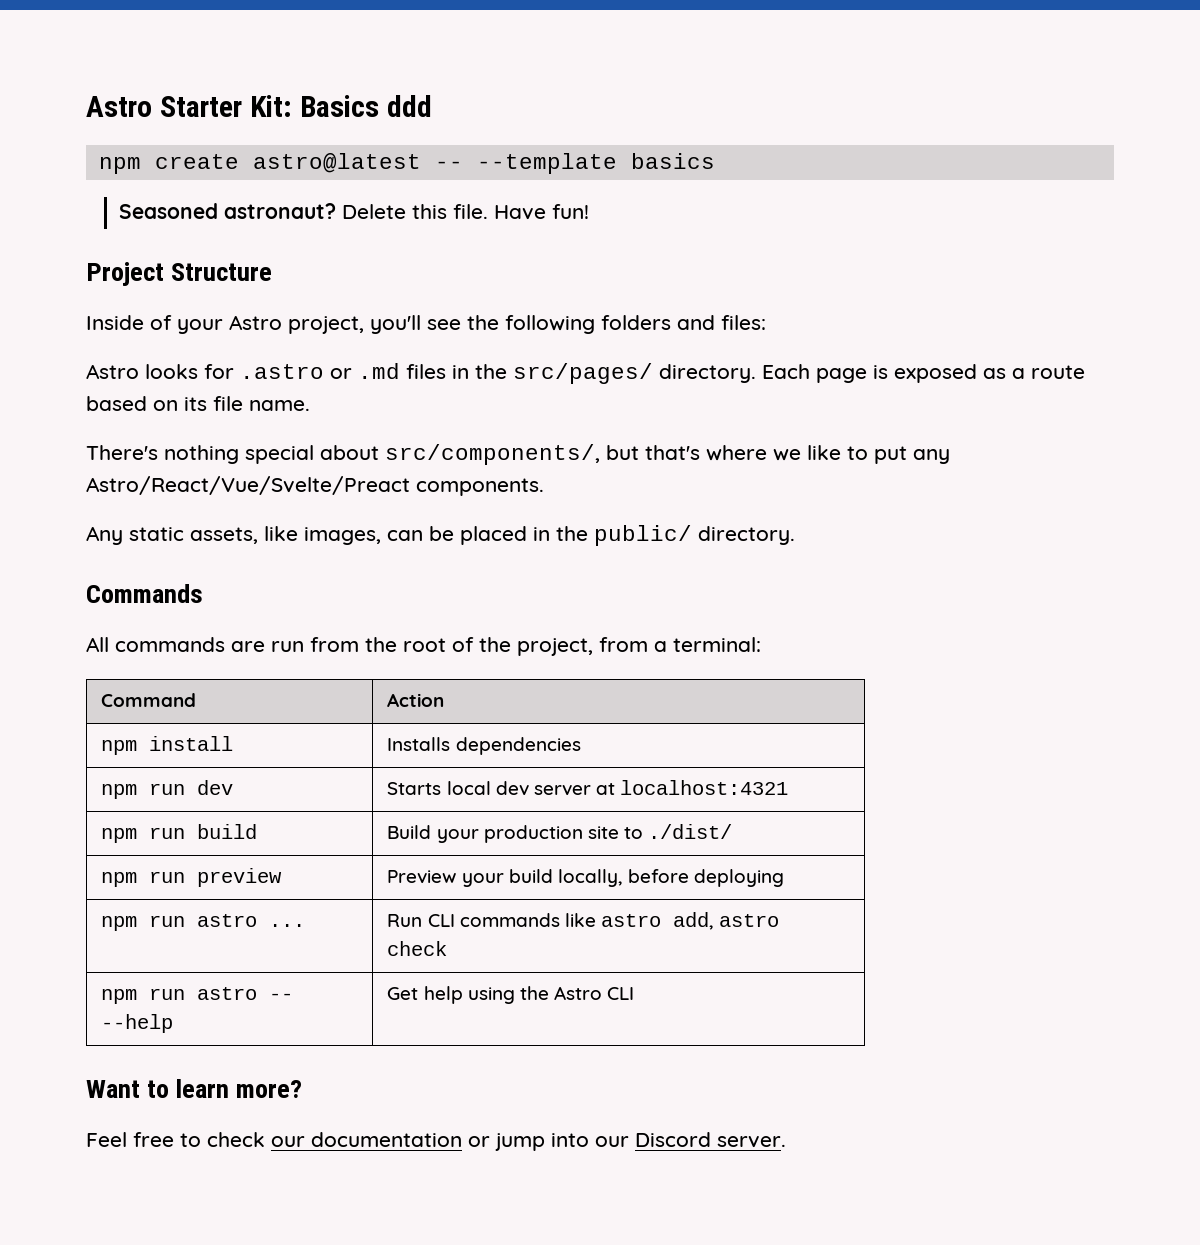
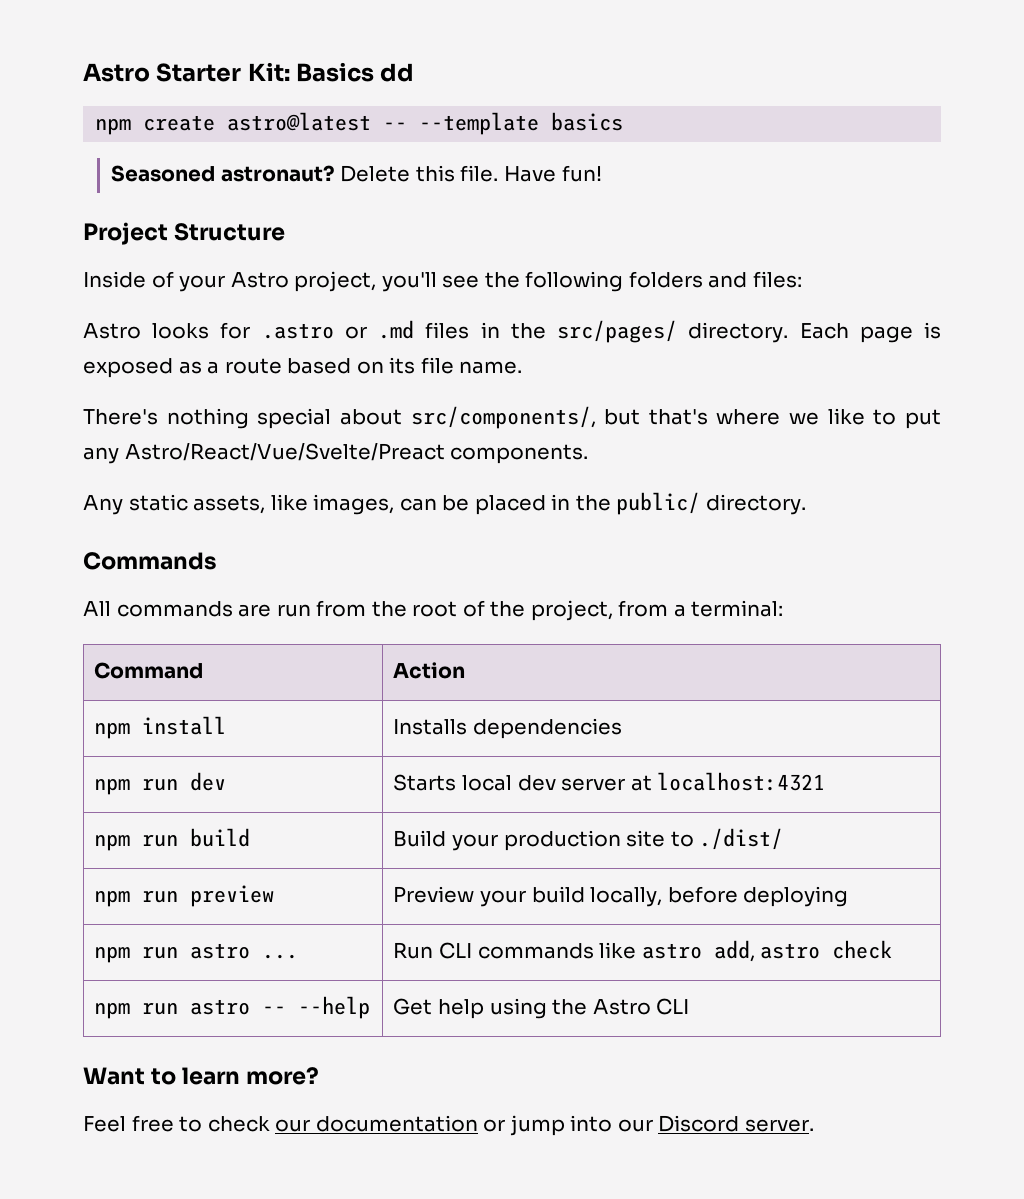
- Astro Starter Kit: Basics ddd
+ Astro Starter Kit: Basics dd

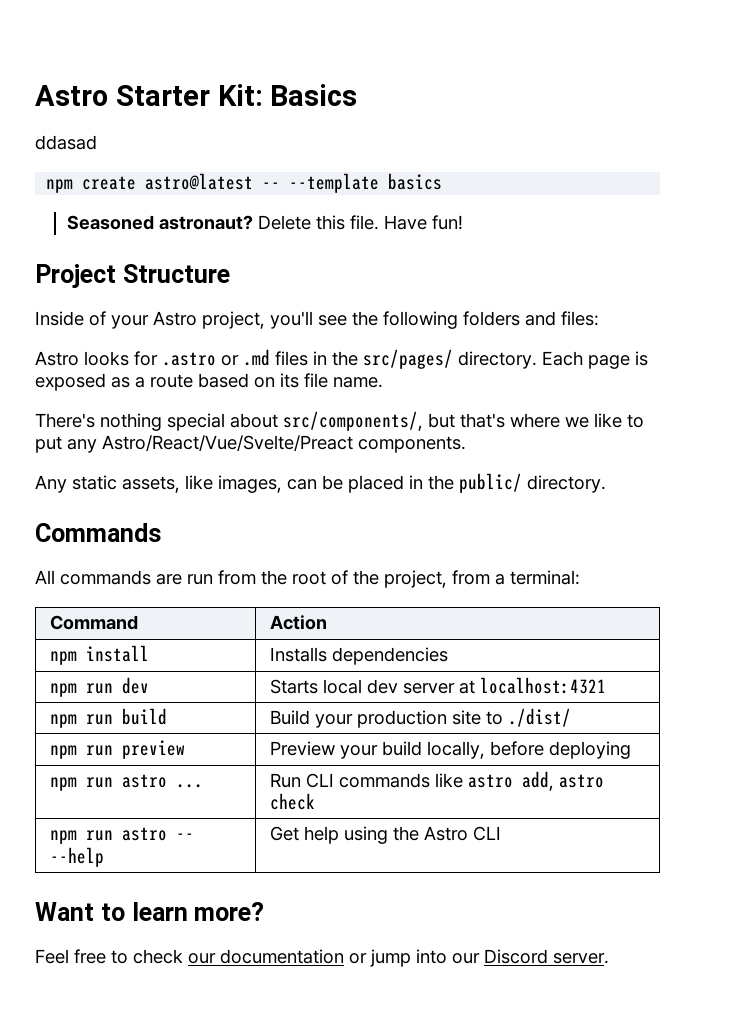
- Astro Starter Kit: Basics dd
+ Astro Starter Kit: Basics
+ ddasad

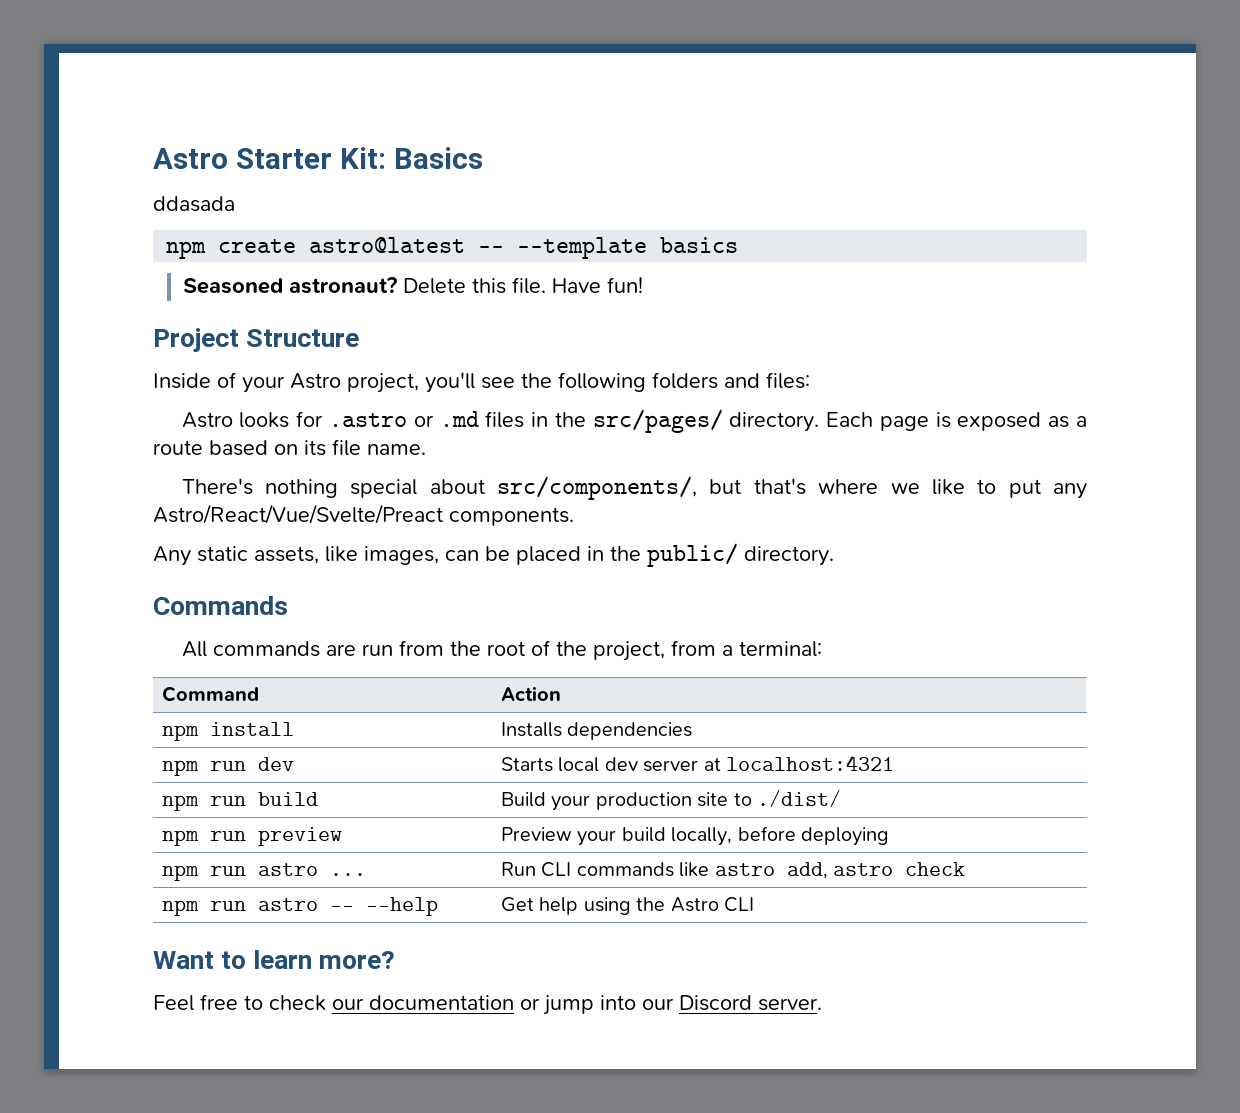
- ddasad
+ ddasada

